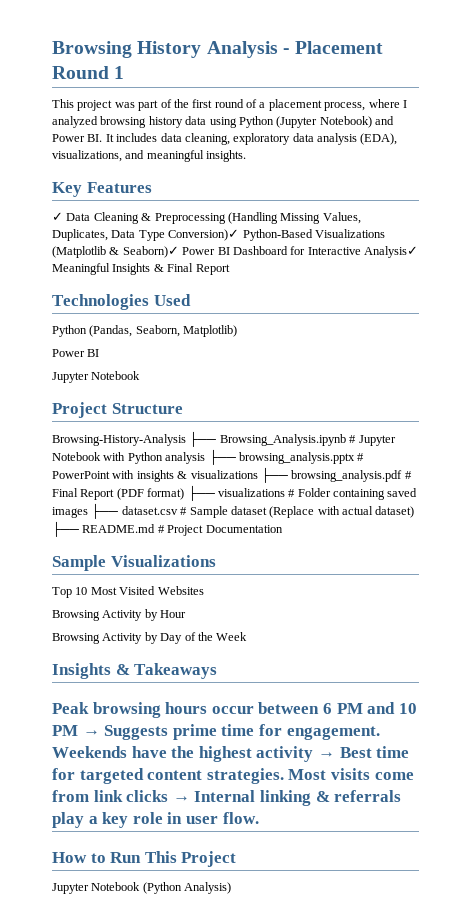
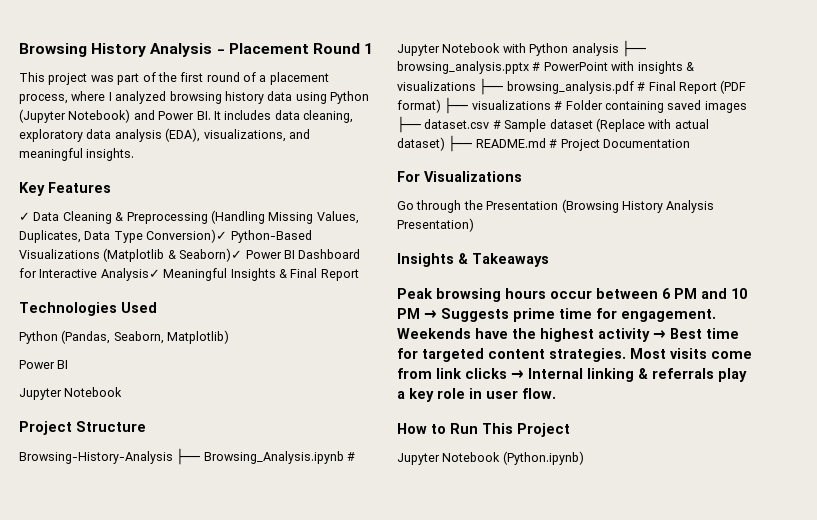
- Sample Visualizations
+ For Visualizations
- Top 10 Most Visited Websites
- Browsing Activity by Hour
- Browsing Activity by Day of the Week
+ Go through the Presentation (Browsing History Analysis Presentation)
- Jupyter Notebook (Python Analysis)
+ Jupyter Notebook (Python.ipynb)

